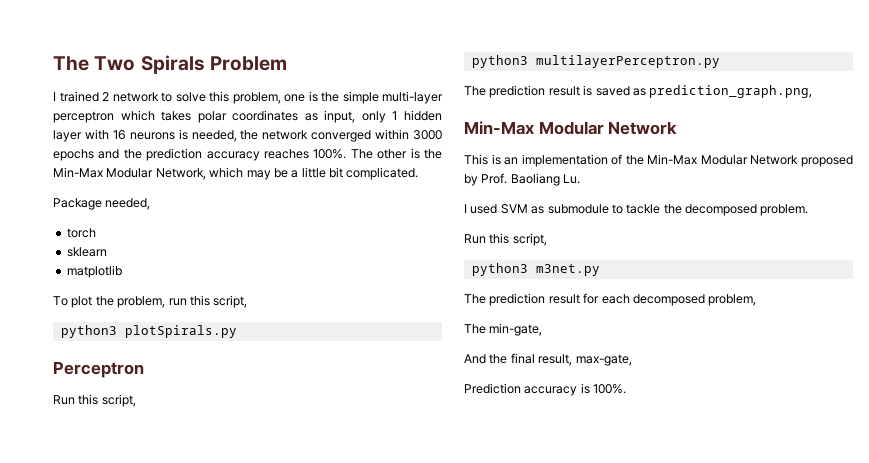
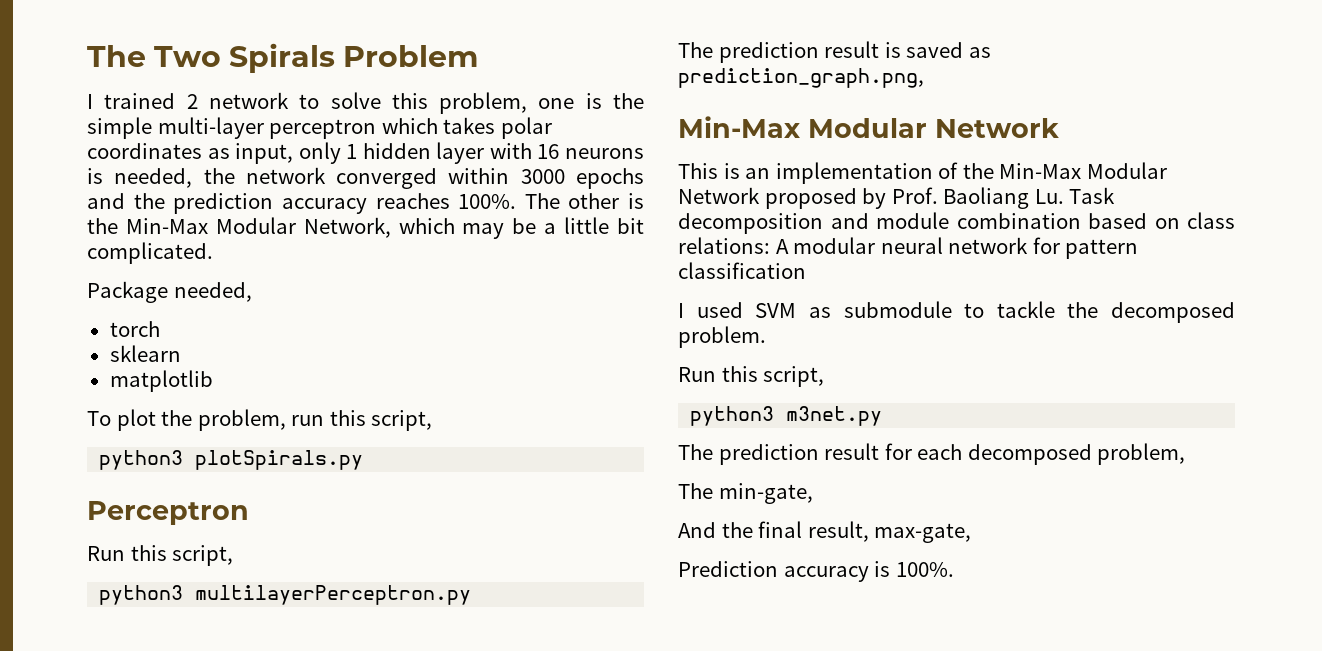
- This is an implementation of the Min-Max Modular Network proposed by Prof. Baoliang Lu.
+ This is an implementation of the Min-Max Modular Network proposed by Prof. Baoliang Lu. Task decomposition and module combination based on class relations: A modular neural network for pattern classification

